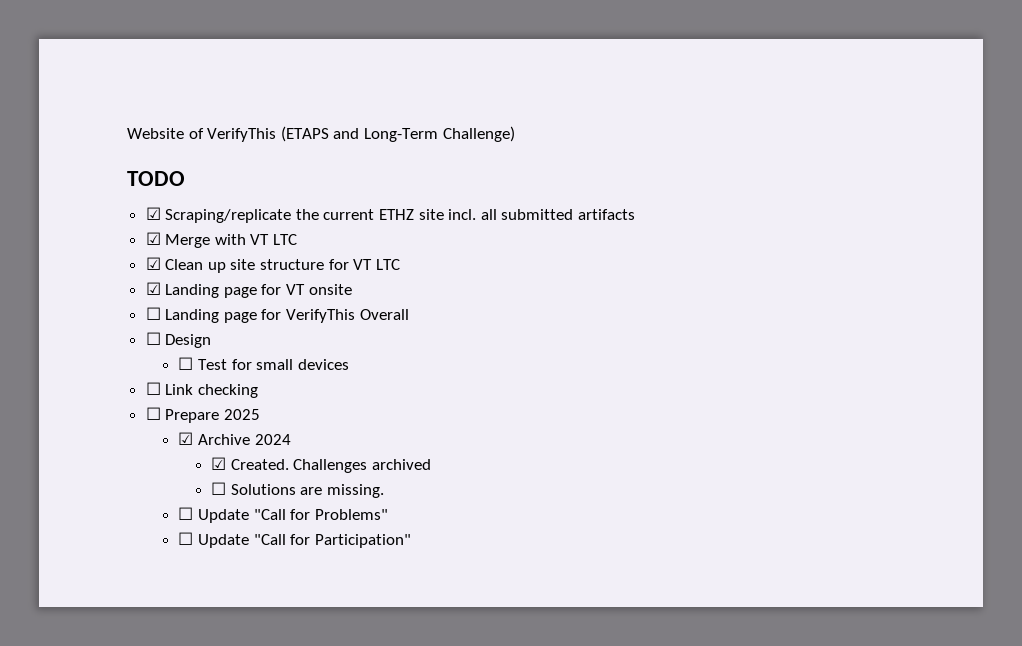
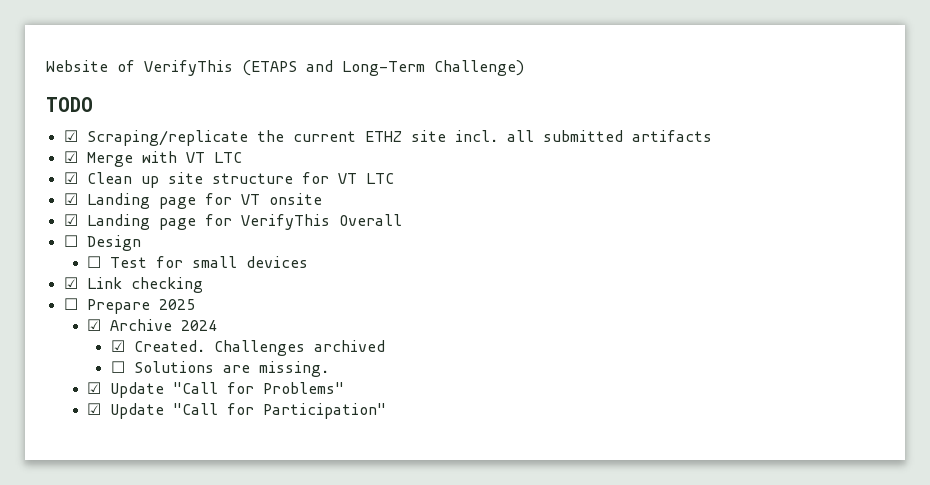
- ☐ Landing page for VerifyThis Overall
+ ☑ Landing page for VerifyThis Overall
- ☐ Link checking
+ ☑ Link checking
- ☐ Update "Call for Problems"
+ ☑ Update "Call for Problems"
- ☐ Update "Call for Participation"
+ ☑ Update "Call for Participation"

